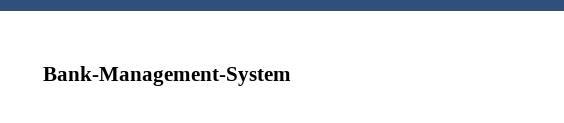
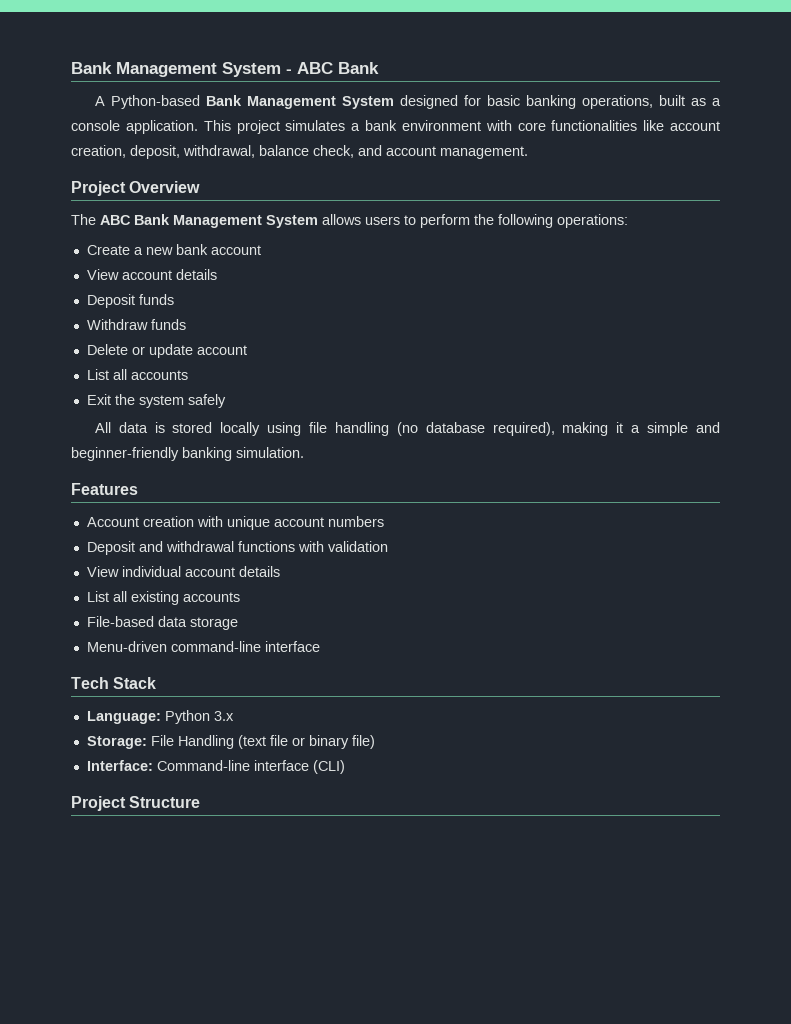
- Bank-Management-System
+ Bank Management System - ABC Bank
+ A Python-based Bank Management System designed for basic banking operations, built as a console application. This project simulates a bank environment with core functionalities like account creation, deposit, withdrawal, balance check, and account management.
+ Project Overview
+ The ABC Bank Management System allows users to perform the following operations:
+ Create a new bank account
+ View account details
+ Deposit funds
+ Withdraw funds
+ Delete or update account
+ List all accounts
+ Exit the system safely
+ All data is stored locally using file handling (no database required), making it a simple and beginner-friendly banking simulation.
+ Features
+ Account creation with unique account numbers
+ Deposit and withdrawal functions with validation
+ View individual account details
+ List all existing accounts
+ File-based data storage
+ Menu-driven command-line interface
+ Tech Stack
+ Language: Python 3.x
+ Storage: File Handling (text file or binary file)
+ Interface: Command-line interface (CLI)
+ Project Structure

